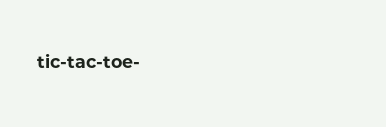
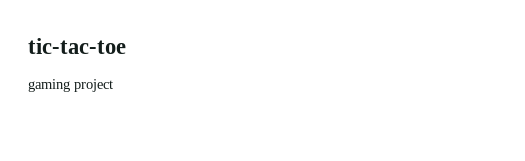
- tic-tac-toe-
+ tic-tac-toe
+ gaming project

